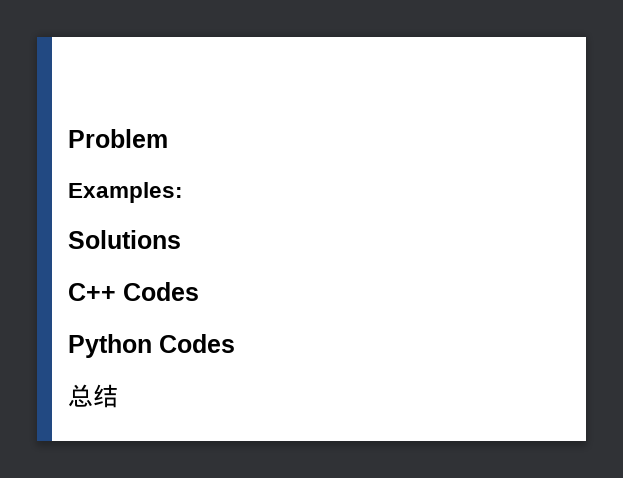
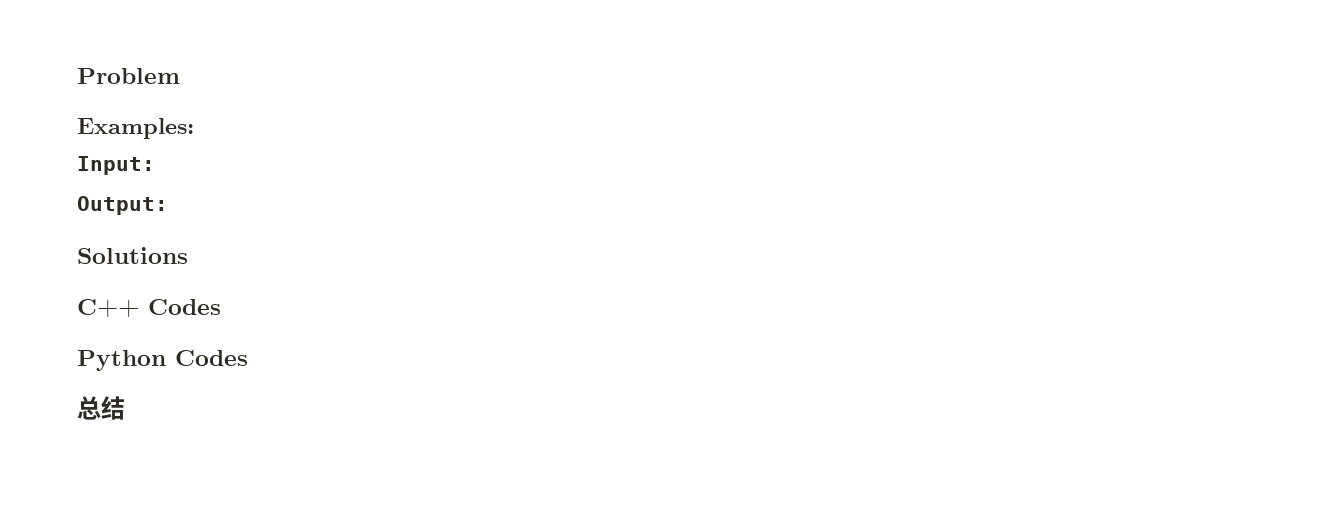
+ Input:
+ Output:

